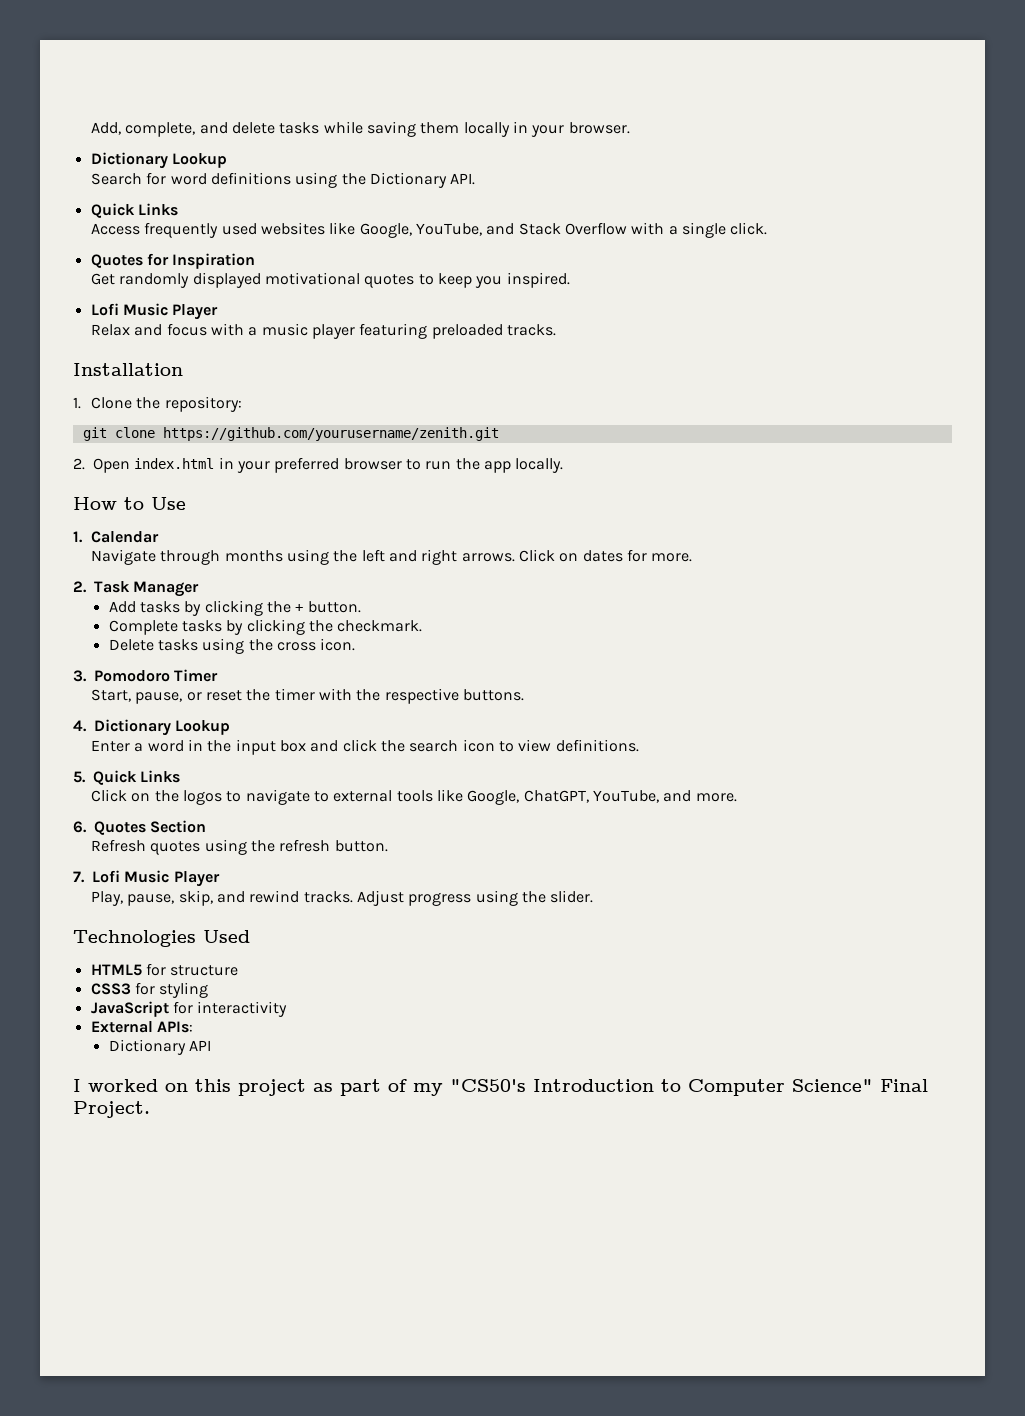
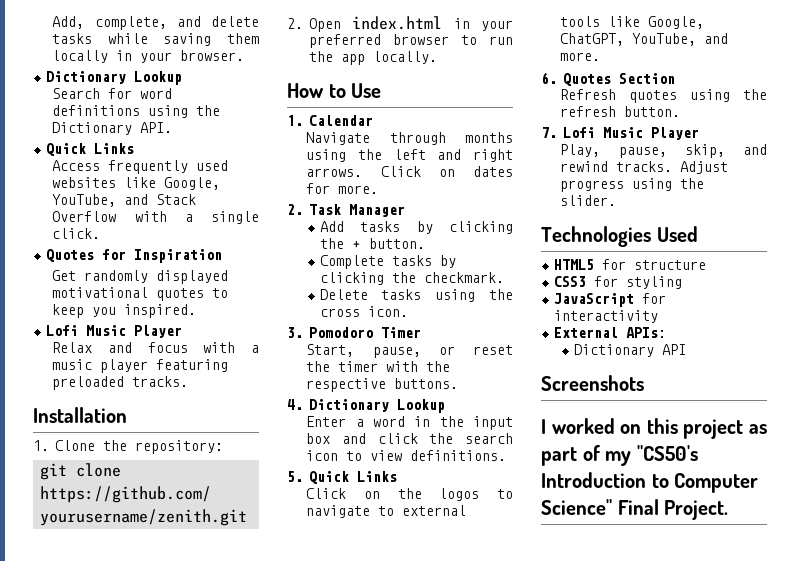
+ Screenshots

